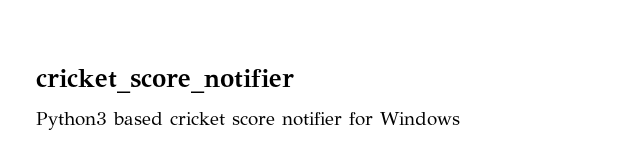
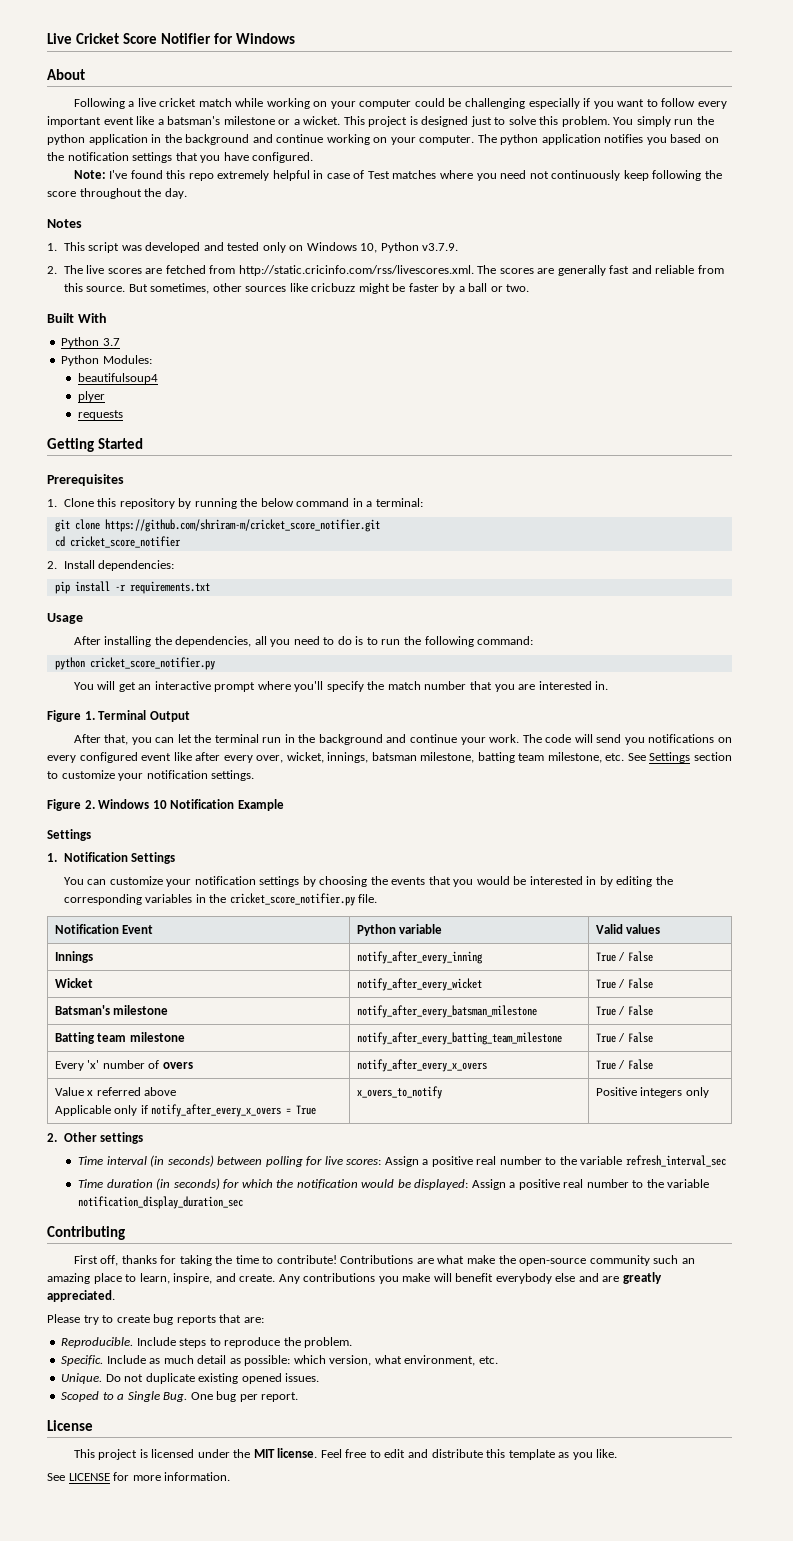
- cricket_score_notifier
- Python3 based cricket score notifier for Windows
+ Live Cricket Score Notifier for Windows
+ About
+ Following a live cricket match while working on your computer could be challenging especially if you want to follow every important event like a batsman's milestone or a wicket. This project is designed just to solve this problem. You simply run the python application in the background and continue working on your computer. The python application notifies you based on the notification settings that you have configured.
+ Note: I've found this repo extremely helpful in case of Test matches where you need not continuously keep following the score throughout the day.
+ Notes
+ 1. This script was developed and tested only on Windows 10, Python v3.7.9.
+ 2. The live scores are fetched from http://static.cricinfo.com/rss/livescores.xml. The scores are generally fast and reliable from this source. But sometimes, other sources like cricbuzz might be faster by a ball or two.
+ Built With
+ Python 3.7
+ Python Modules:
+ beautifulsoup4
+ plyer
+ requests
+ Getting Started
+ Prerequisites
+ 1. Clone this repository by running the below command in a terminal:
+ git clone https://github.com/shriram-m/cricket_score_notifier.git
+ cd cricket_score_notifier
+ 2. Install dependencies:
+ pip install -r requirements.txt
+ Usage
+ After installing the dependencies, all you need to do is to run the following command:
+ python cricket_score_notifier.py
+ You will get an interactive prompt where you'll specify the match number that you are interested in.
+ Figure 1. Terminal Output
+ After that, you can let the terminal run in the background and continue your work. The code will send you notifications on every configured event like after every over, wicket, innings, batsman milestone, batting team milestone, etc. See Settings section to customize your notification settings.
+ Figure 2. Windows 10 Notification Example
+ Settings
+ 1. Notification Settings
+ You can customize your notification settings by choosing the events that you would be interested in by editing the corresponding variables in the cricket_score_notifier.py file.
+ Notification Event | Python variable | Valid values
+ Innings | notify_after_every_inning | True / False
+ Wicket | notify_after_every_wicket | True / False
+ Batsman's milestone | notify_after_every_batsman_milestone | True / False
+ Batting team milestone | notify_after_every_batting_team_milestone | True / False
+ Every 'x' number of overs | notify_after_every_x_overs | True / False
+ Value x referred above
+ Applicable only if notify_after_every_x_overs = True | x_overs_to_notify | Positive integers only
+ 2. Other settings
+ Time interval (in seconds) between polling for live scores: Assign a positive real number to the variable refresh_interval_sec
+ Time duration (in seconds) for which the notification would be displayed: Assign a positive real number to the variable notification_display_duration_sec
+ Contributing
+ First off, thanks for taking the time to contribute! Contributions are what make the open-source community such an amazing place to learn, inspire, and create. Any contributions you make will benefit everybody else and are greatly appreciated.
+ Please try to create bug reports that are:
+ Reproducible. Include steps to reproduce the problem.
+ Specific. Include as much detail as possible: which version, what environment, etc.
+ Unique. Do not duplicate existing opened issues.
+ Scoped to a Single Bug. One bug per report.
+ License
+ This project is licensed under the MIT license. Feel free to edit and distribute this template as you like.
+ See LICENSE for more information.

